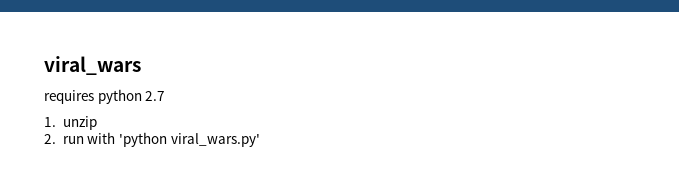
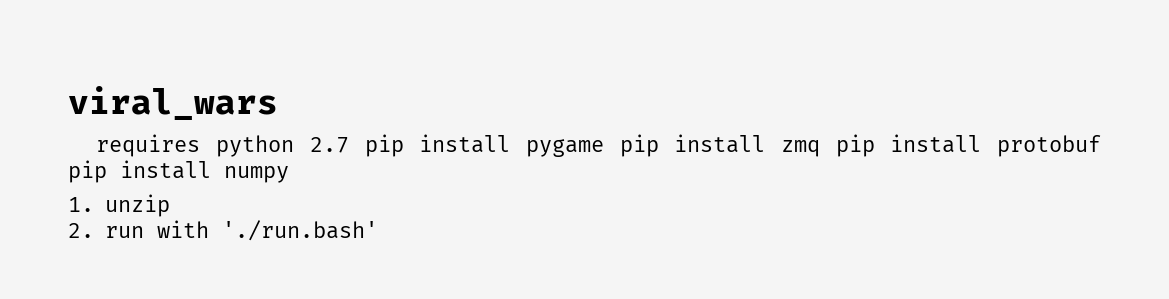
- requires python 2.7
+ requires python 2.7 pip install pygame pip install zmq pip install protobuf pip install numpy
- 2. run with 'python viral_wars.py'
+ 2. run with './run.bash'

